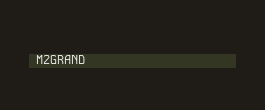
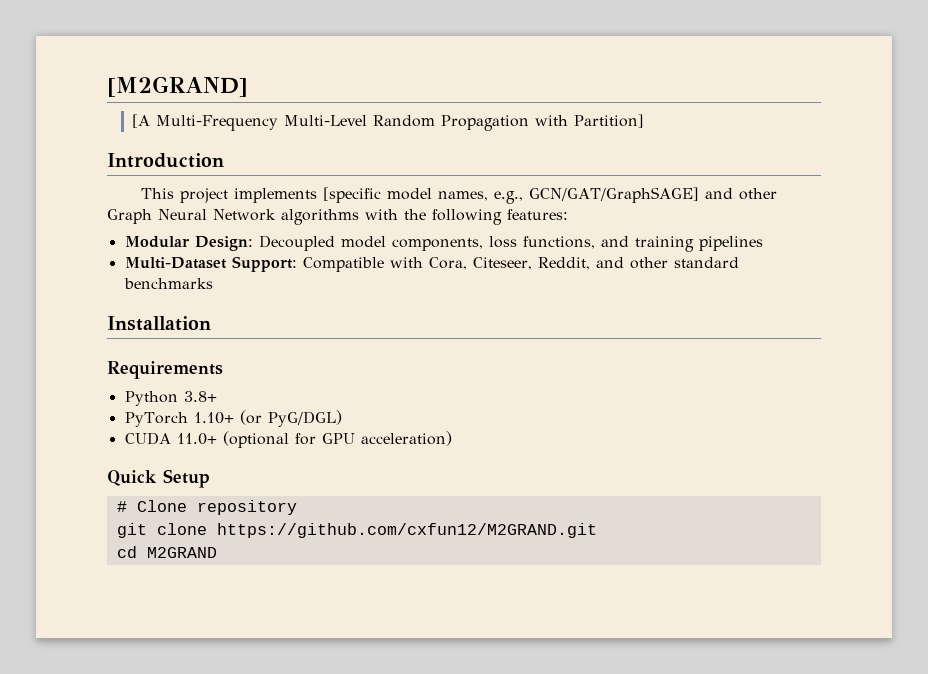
- M2GRAND
+ [M2GRAND]
+ [A Multi-Frequency Multi-Level Random Propagation with Partition]
+ Introduction
+ This project implements [specific model names, e.g., GCN/GAT/GraphSAGE] and other Graph Neural Network algorithms with the following features:
+ Modular Design: Decoupled model components, loss functions, and training pipelines
+ Multi-Dataset Support: Compatible with Cora, Citeseer, Reddit, and other standard benchmarks
+ Installation
+ Requirements
+ Python 3.8+
+ PyTorch 1.10+ (or PyG/DGL)
+ CUDA 11.0+ (optional for GPU acceleration)
+ Quick Setup
+ # Clone repository
+ git clone https://github.com/cxfun12/M2GRAND.git
+ cd M2GRAND

